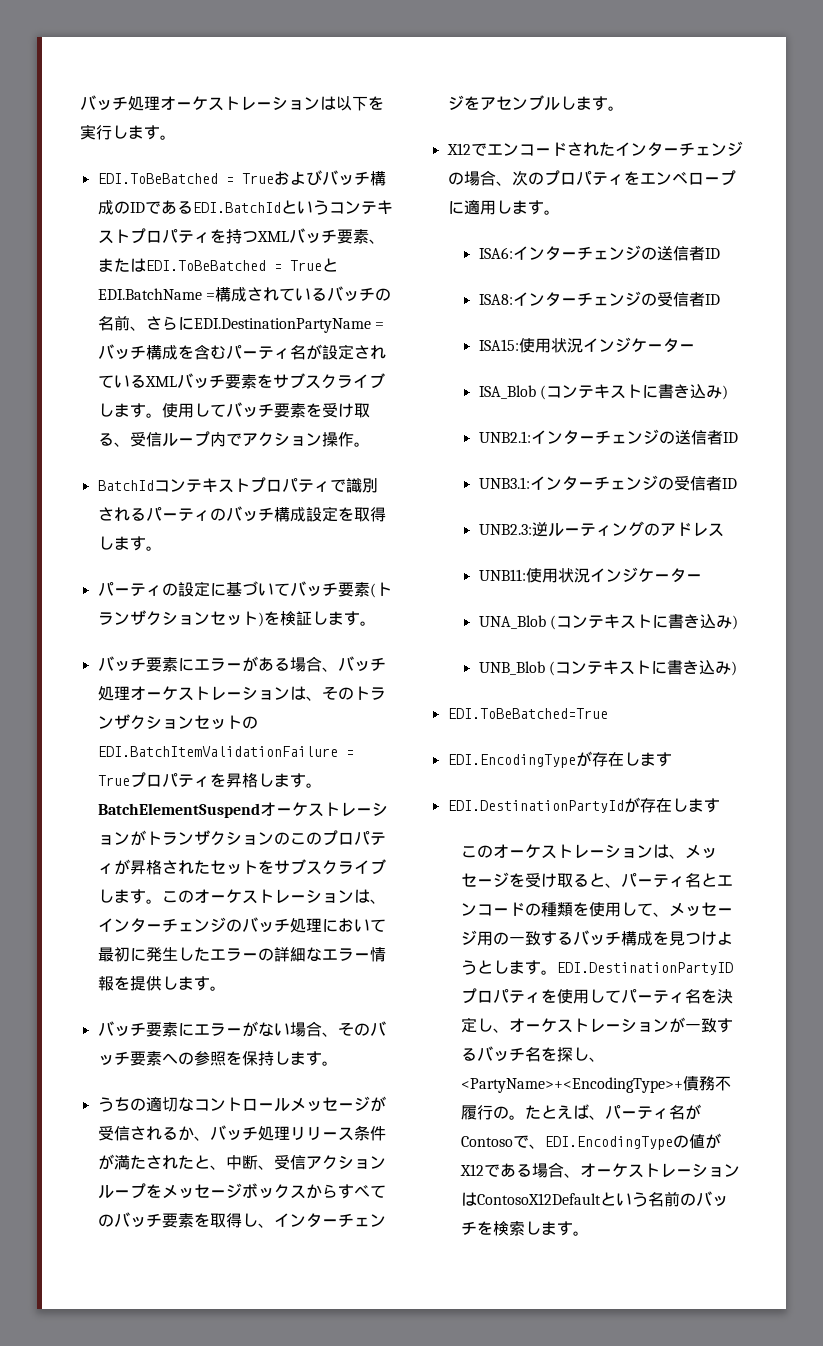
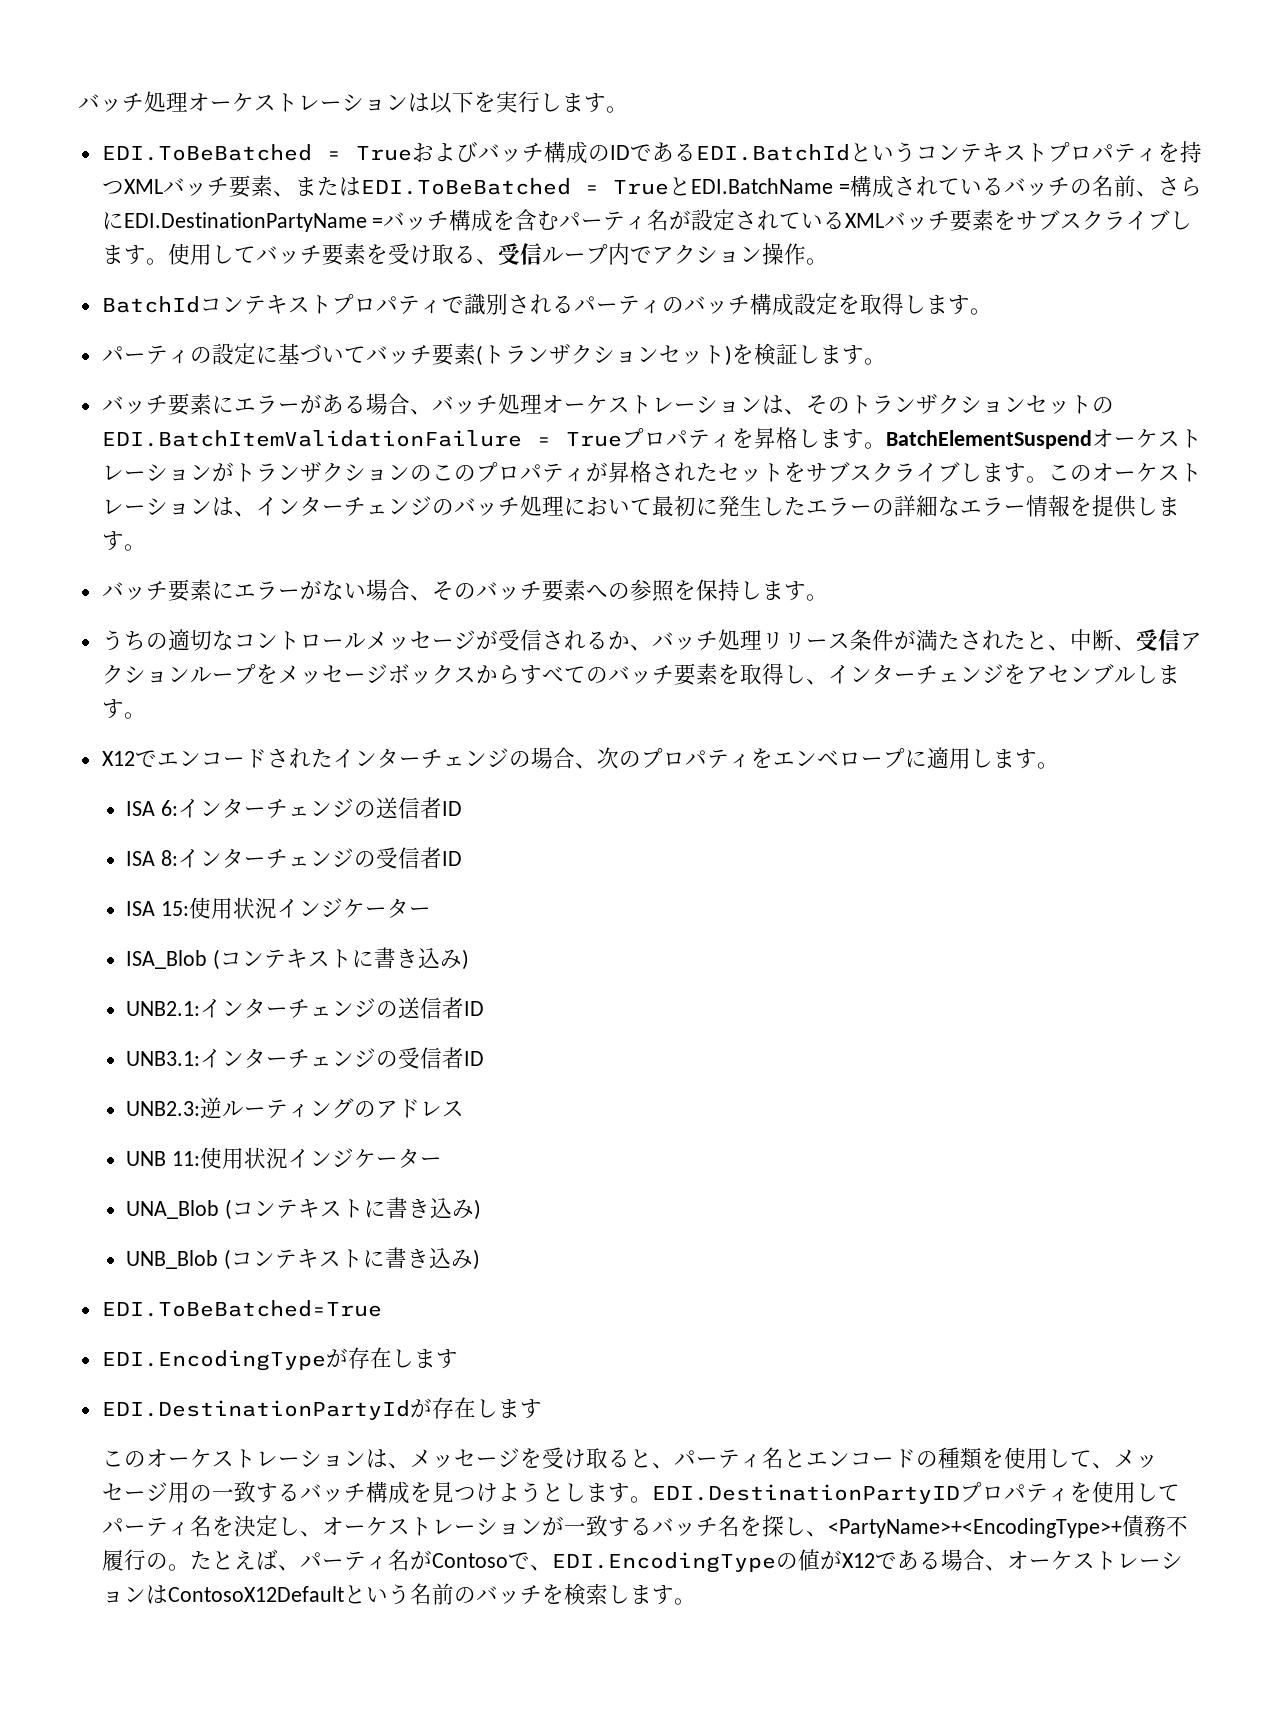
- ISA6:インターチェンジの送信者ID
- ISA8:インターチェンジの受信者ID
- ISA15:使用状況インジケーター
+ ISA 6:インターチェンジの送信者ID
+ ISA 8:インターチェンジの受信者ID
+ ISA 15:使用状況インジケーター
- UNB11:使用状況インジケーター
+ UNB 11:使用状況インジケーター

